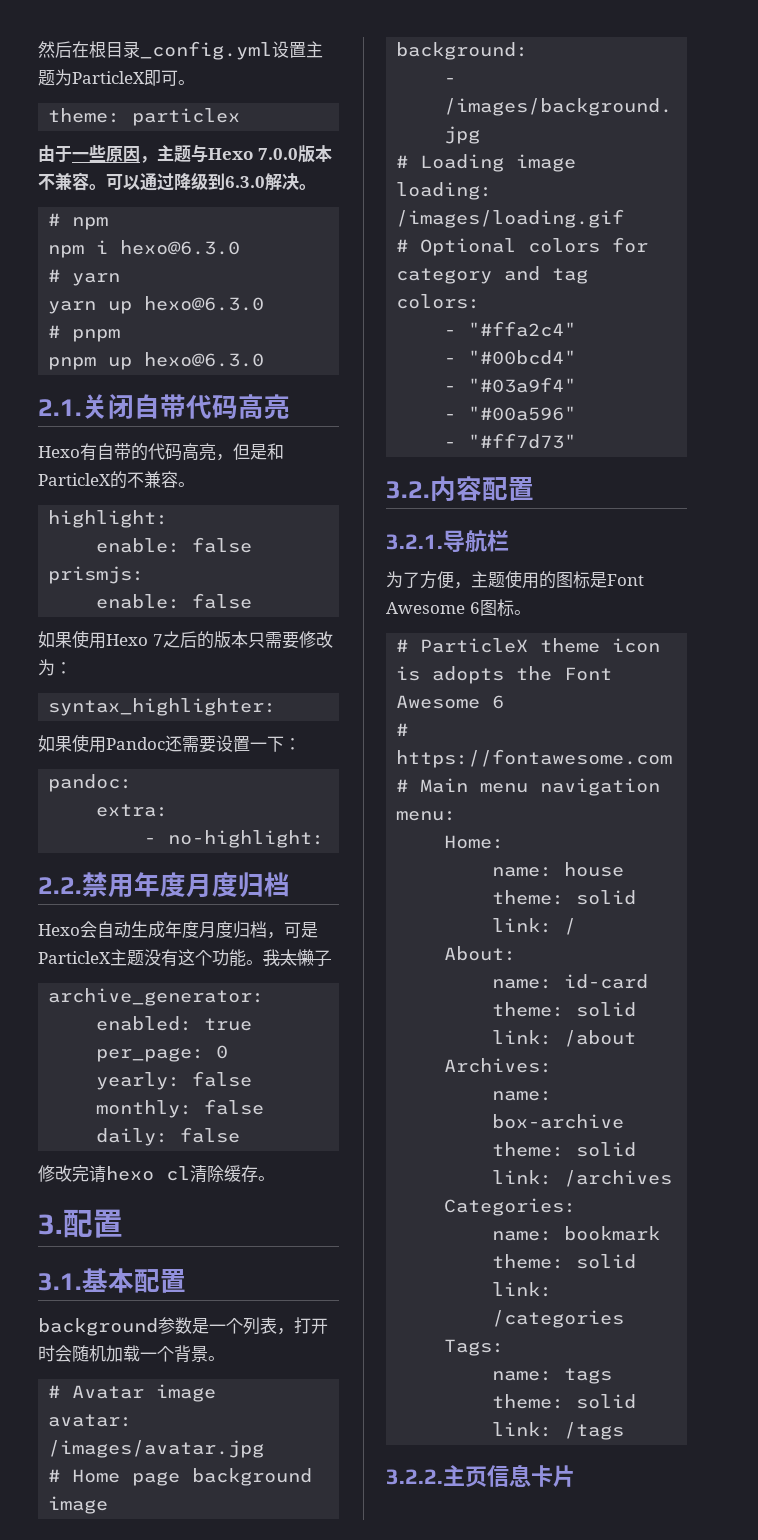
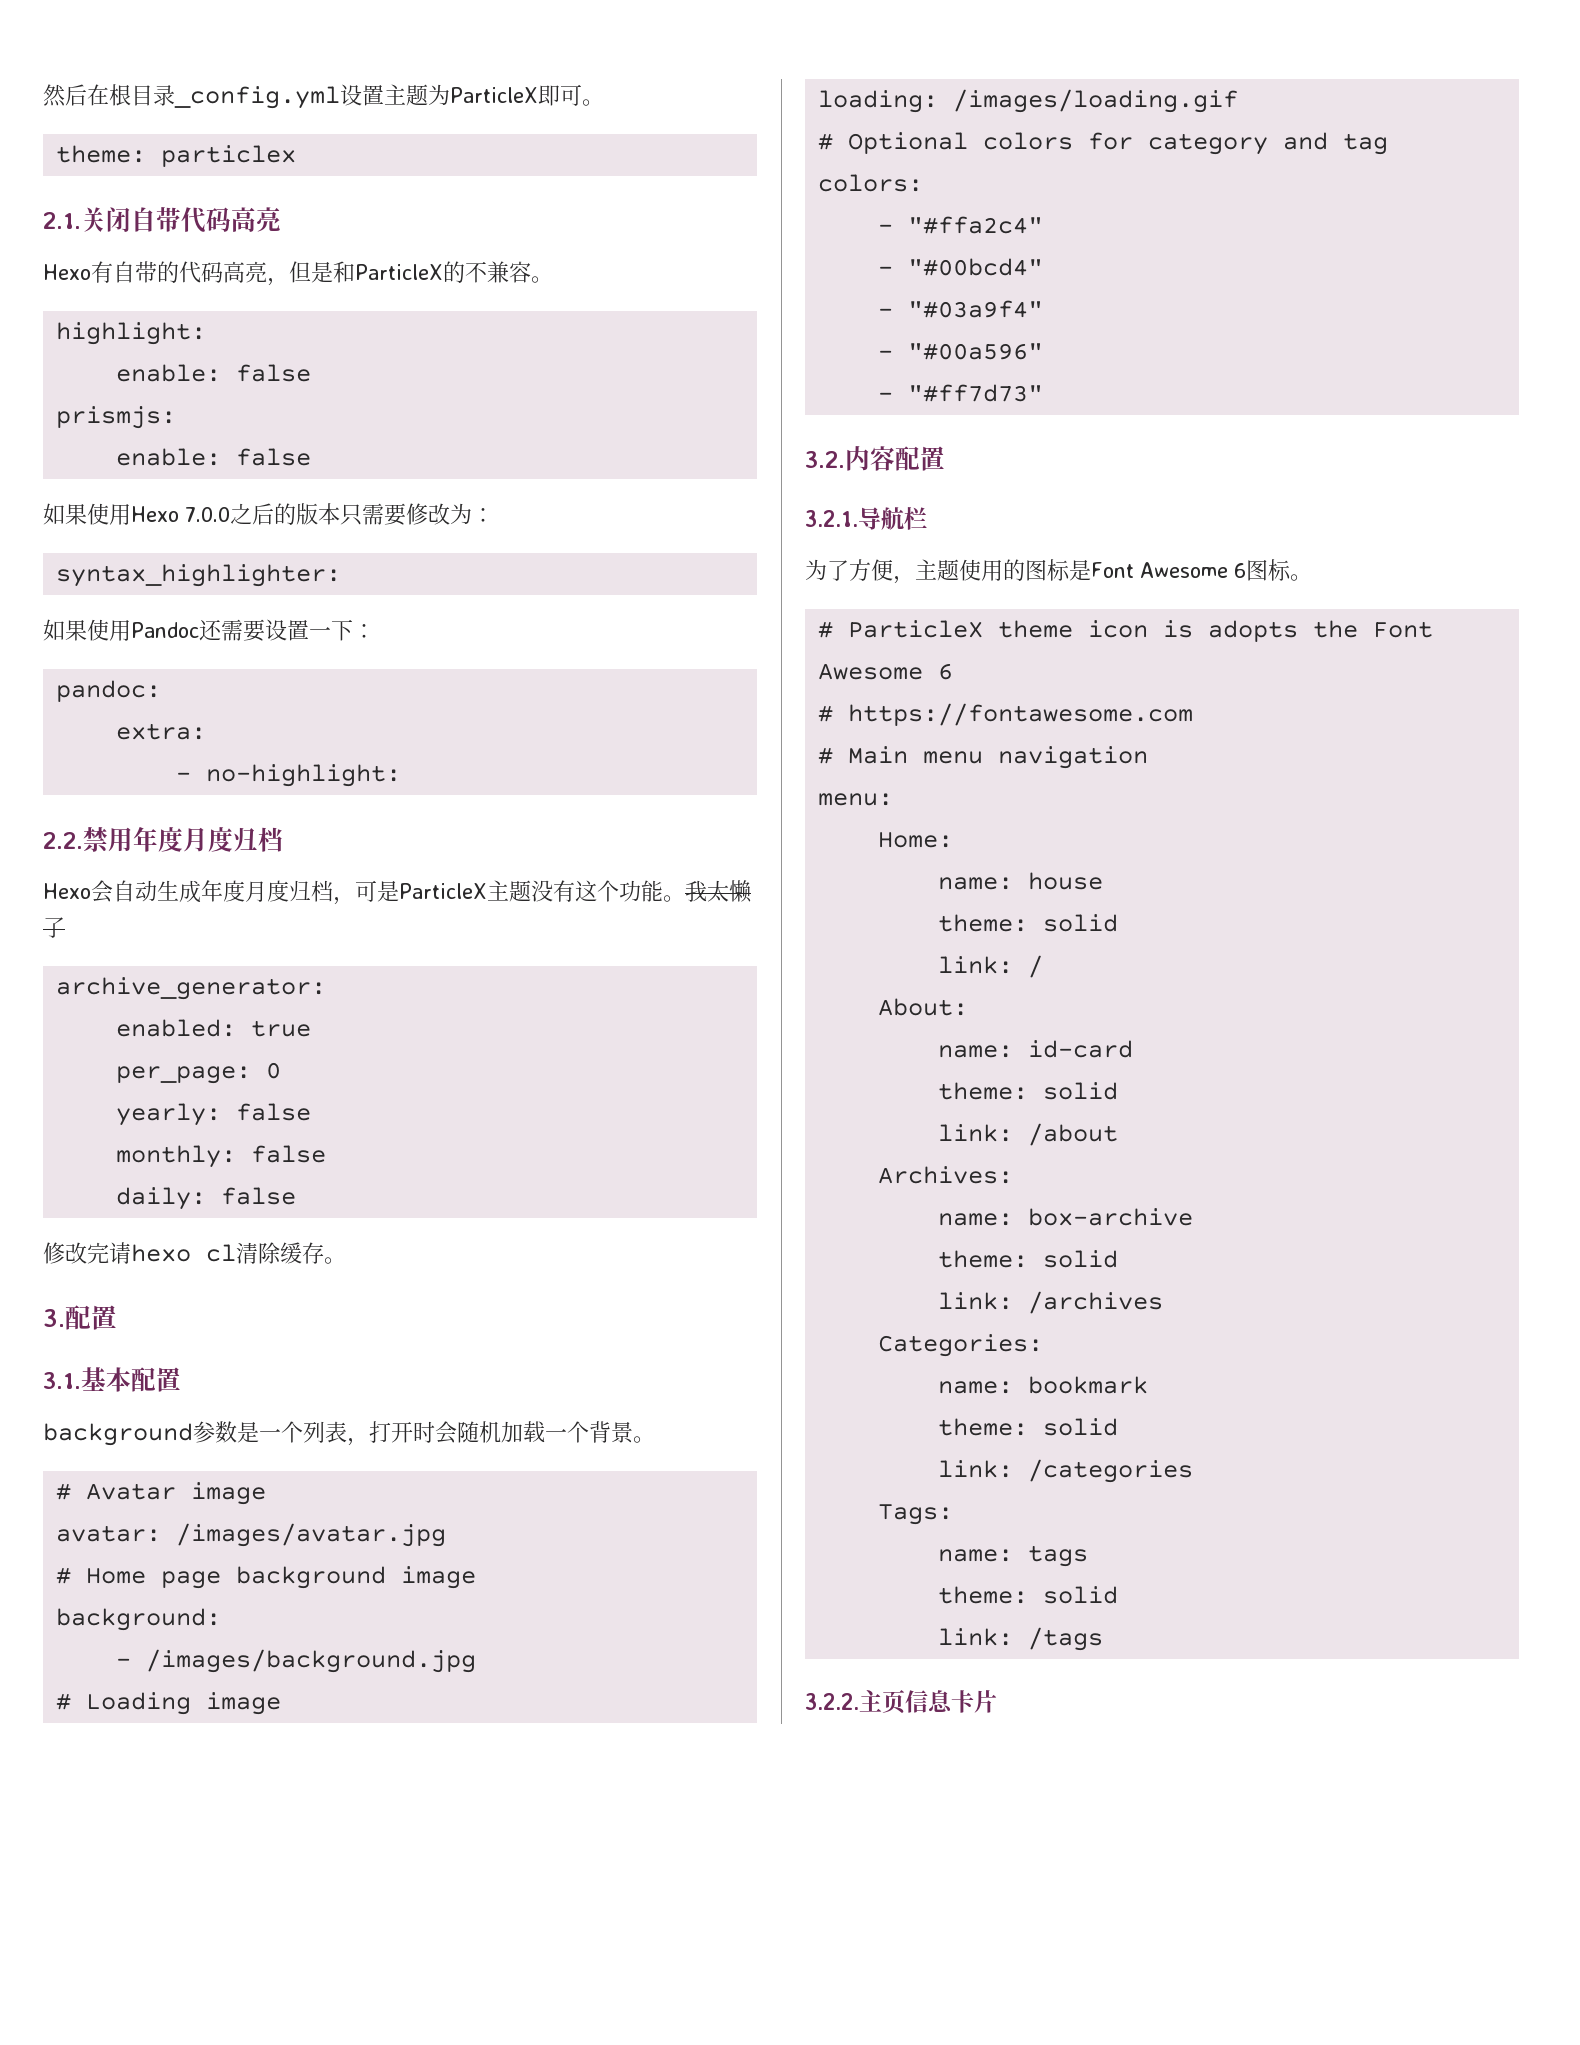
- 由于一些原因，主题与Hexo 7.0.0版本不兼容。可以通过降级到6.3.0解决。
- # npm
- npm i hexo@6.3.0
- # yarn
- yarn up hexo@6.3.0
- # pnpm
- pnpm up hexo@6.3.0
- 如果使用Hexo 7之后的版本只需要修改为：
+ 如果使用Hexo 7.0.0之后的版本只需要修改为：

